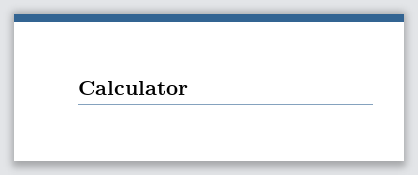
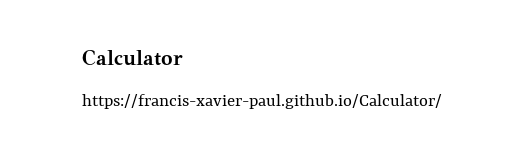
+ https://francis-xavier-paul.github.io/Calculator/

